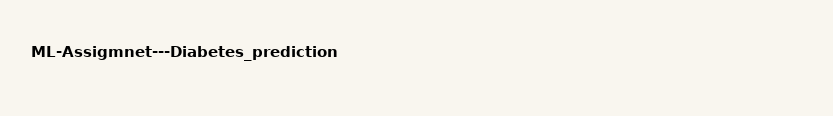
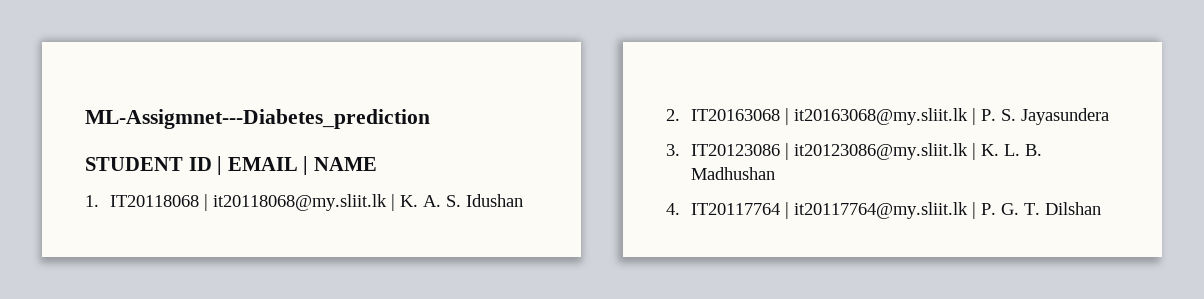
+ STUDENT ID | EMAIL | NAME
+ 1. IT20118068 | it20118068@my.sliit.lk | K. A. S. Idushan
+ 2. IT20163068 | it20163068@my.sliit.lk | P. S. Jayasundera
+ 3. IT20123086 | it20123086@my.sliit.lk | K. L. B. Madhushan
+ 4. IT20117764 | it20117764@my.sliit.lk | P. G. T. Dilshan

